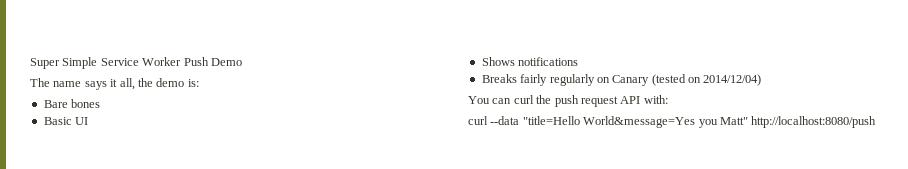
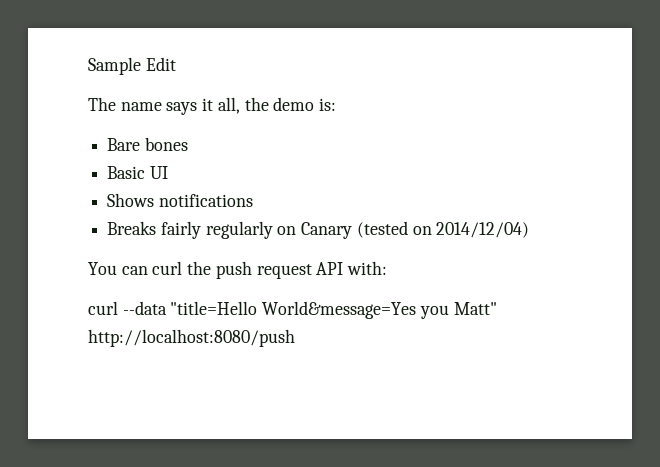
- Super Simple Service Worker Push Demo
+ Sample Edit

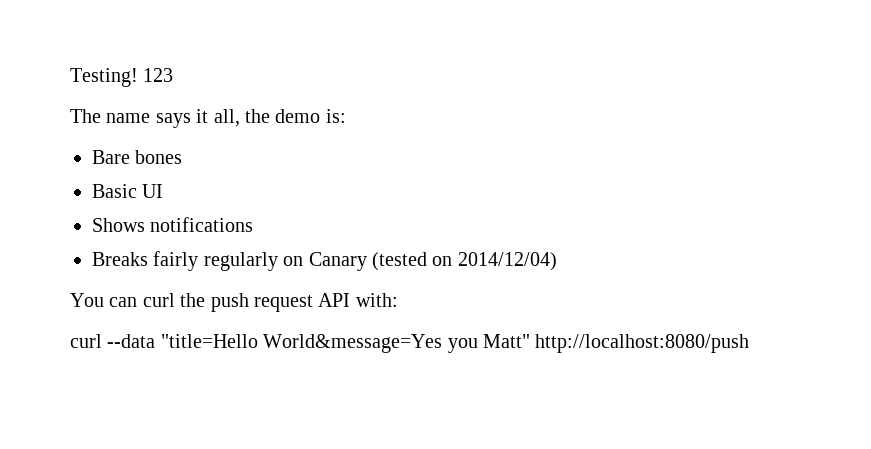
- Sample Edit
+ Testing! 123

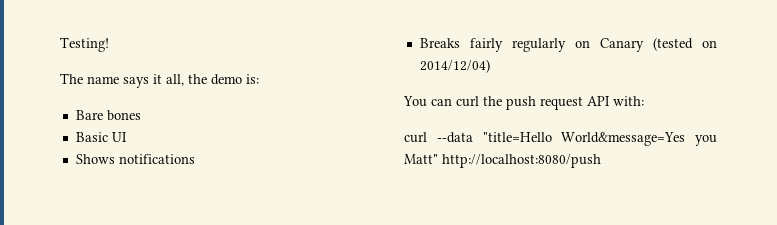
- 123

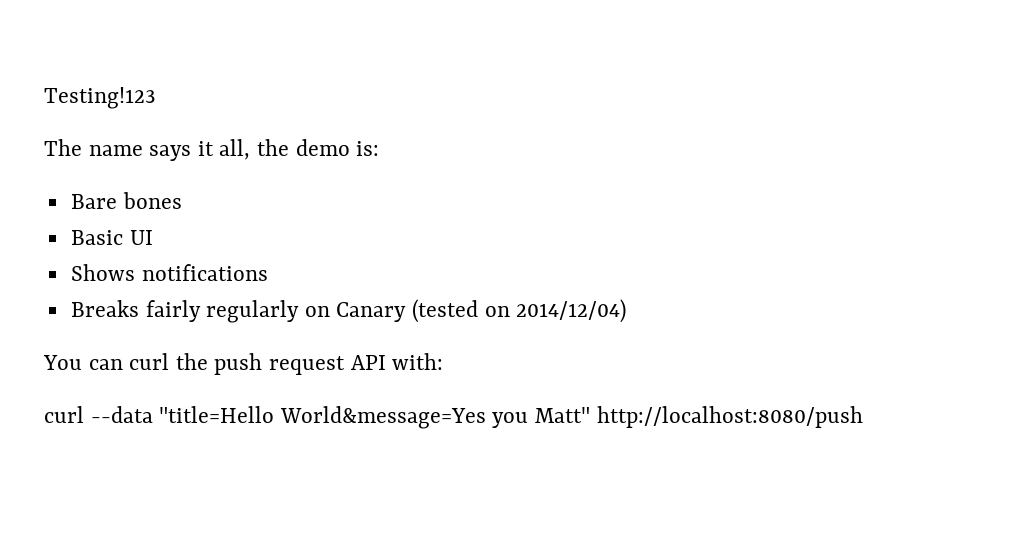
- Testing!
+ Testing!123

